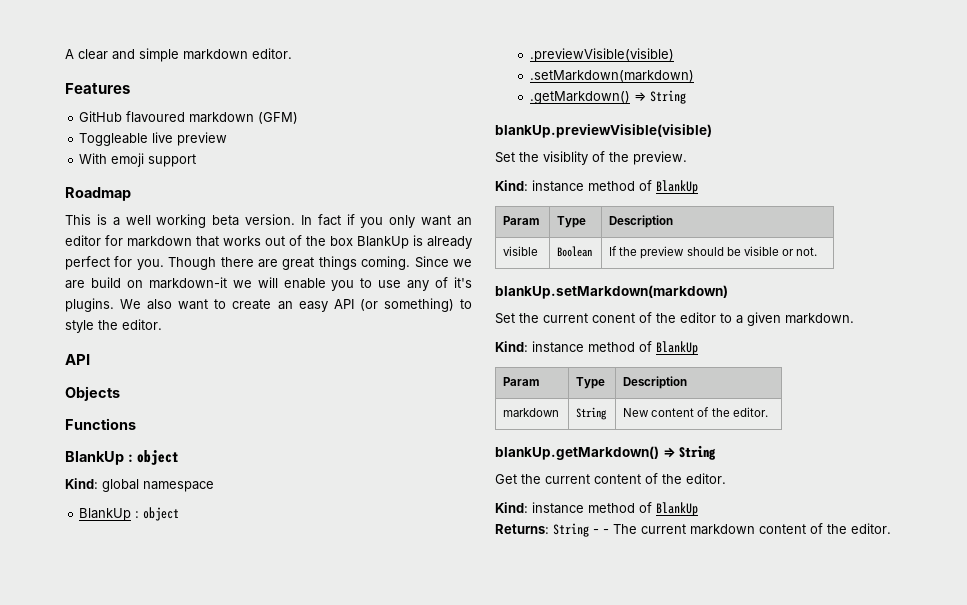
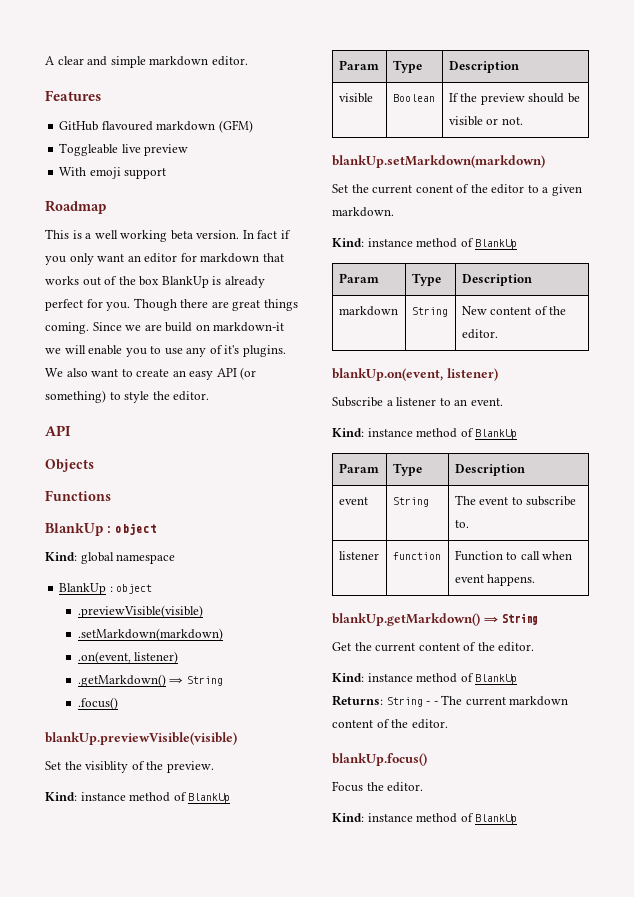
+ .on(event, listener)
+ .focus()
+ blankUp.on(event, listener)
+ Subscribe a listener to an event.
+ Kind: instance method of BlankUp
+ Param | Type | Description
+ event | String | The event to subscribe to.
+ listener | function | Function to call when event happens.
+ blankUp.focus()
+ Focus the editor.
+ Kind: instance method of BlankUp

